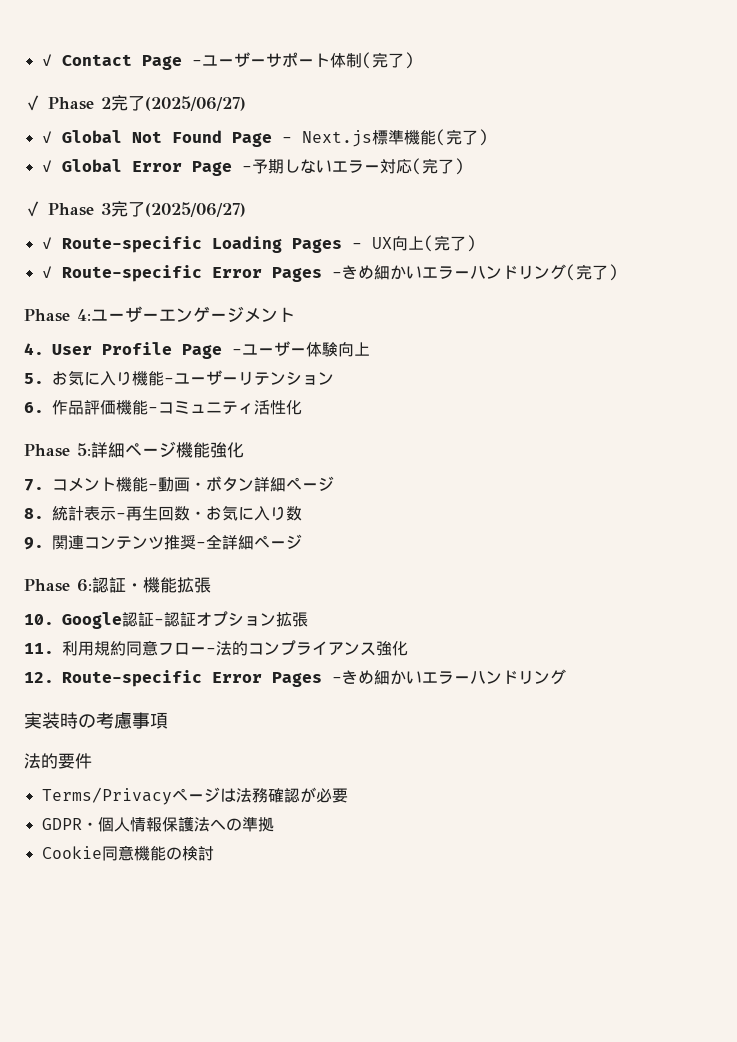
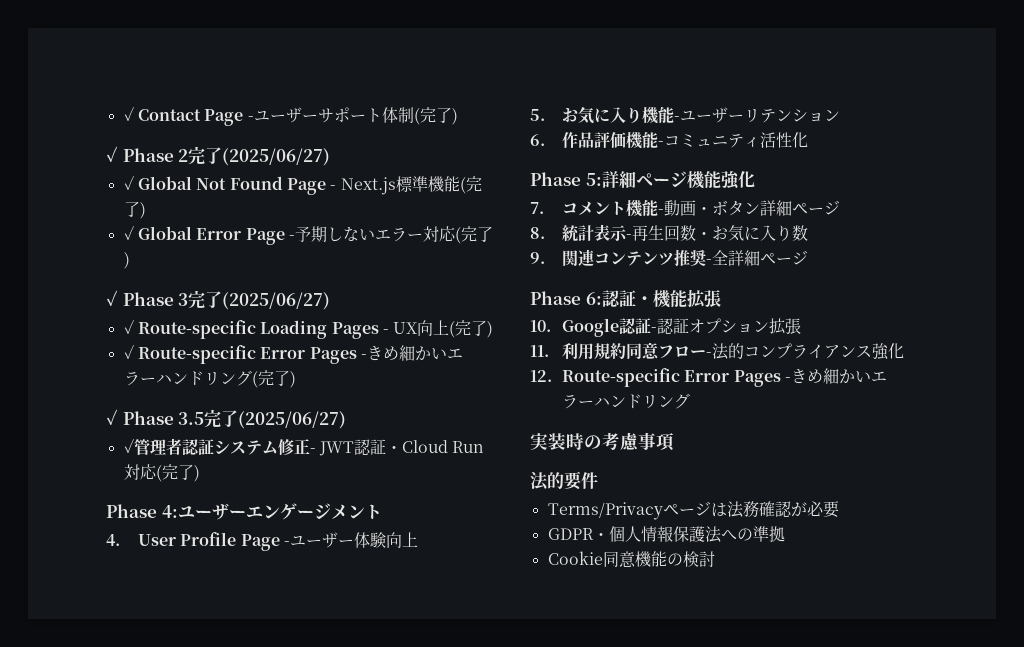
+ ✓ Phase 3.5完了(2025/06/27)
+ ✓管理者認証システム修正- JWT認証・Cloud Run対応(完了)

